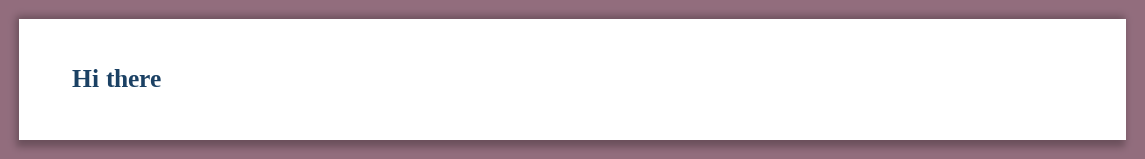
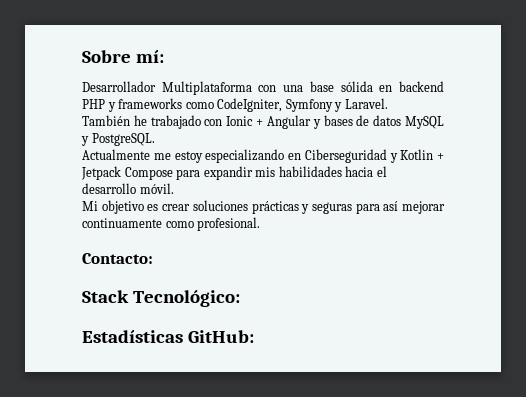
- Hi there
+ Sobre mí:
+ Desarrollador Multiplataforma con una base sólida en backend PHP y frameworks como CodeIgniter, Symfony y Laravel.
+ También he trabajado con Ionic + Angular y bases de datos MySQL y PostgreSQL.
+ Actualmente me estoy especializando en Ciberseguridad y Kotlin + Jetpack Compose para expandir mis habilidades hacia el desarrollo móvil.
+ Mi objetivo es crear soluciones prácticas y seguras para así mejorar continuamente como profesional.
+ Contacto:
+ Stack Tecnológico:
+ Estadísticas GitHub:

